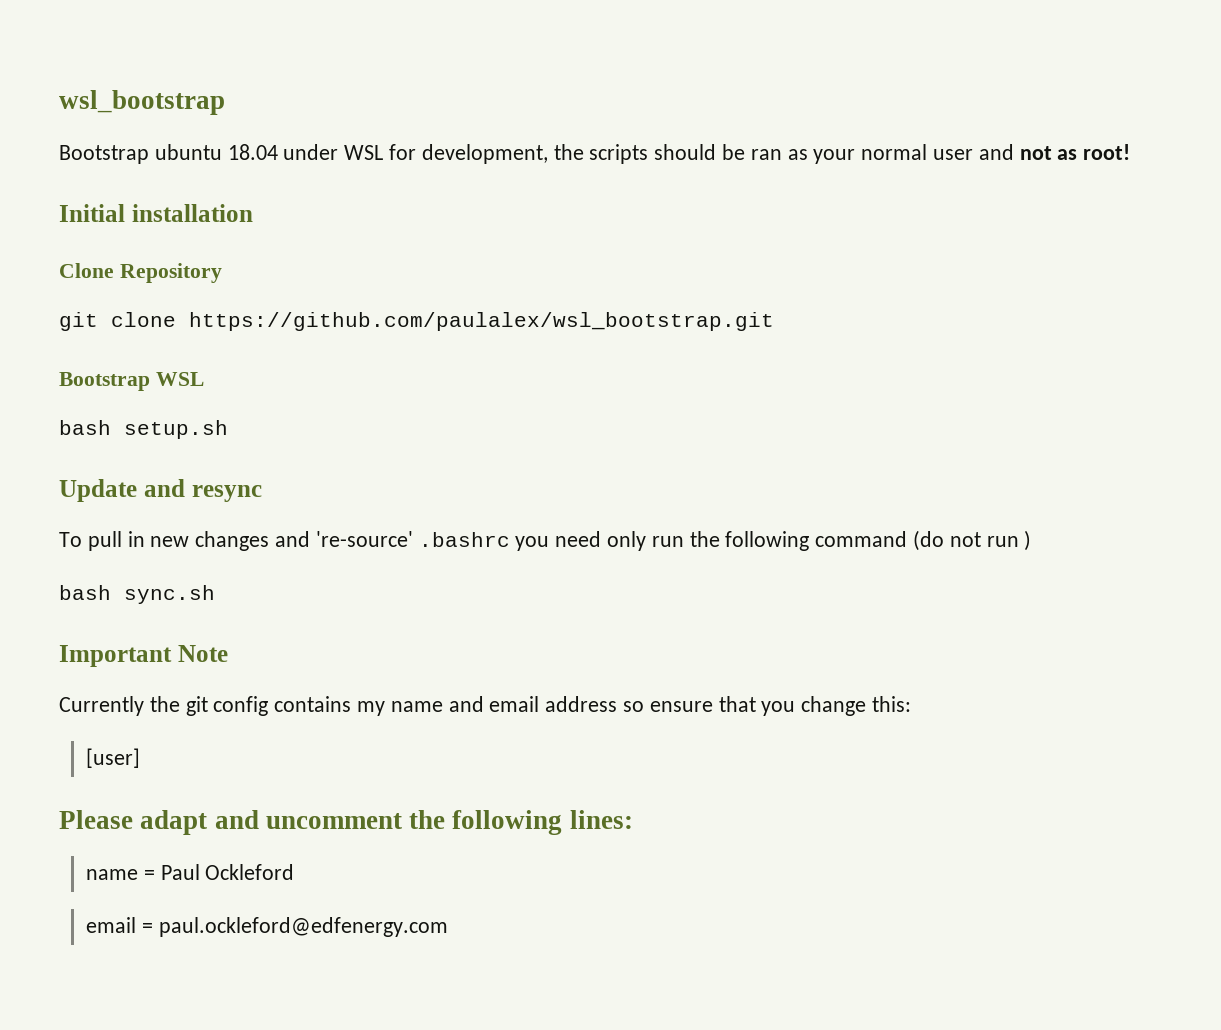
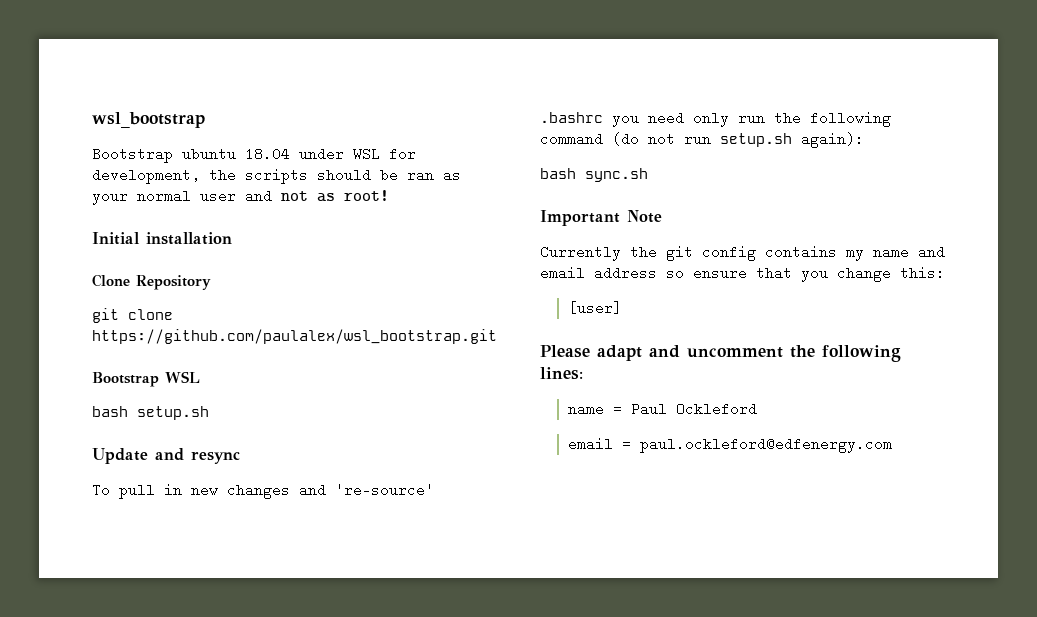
- To pull in new changes and 're-source' .bashrc you need only run the following command (do not run )
+ To pull in new changes and 're-source' .bashrc you need only run the following command (do not run setup.sh again):

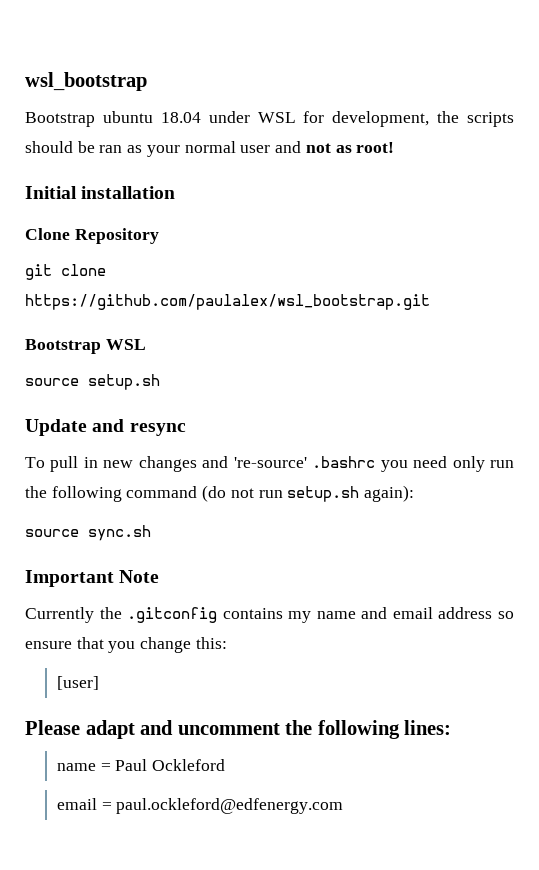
- bash setup.sh
+ source setup.sh
- bash sync.sh
+ source sync.sh
- Currently the git config contains my name and email address so ensure that you change this:
+ Currently the .gitconfig contains my name and email address so ensure that you change this:

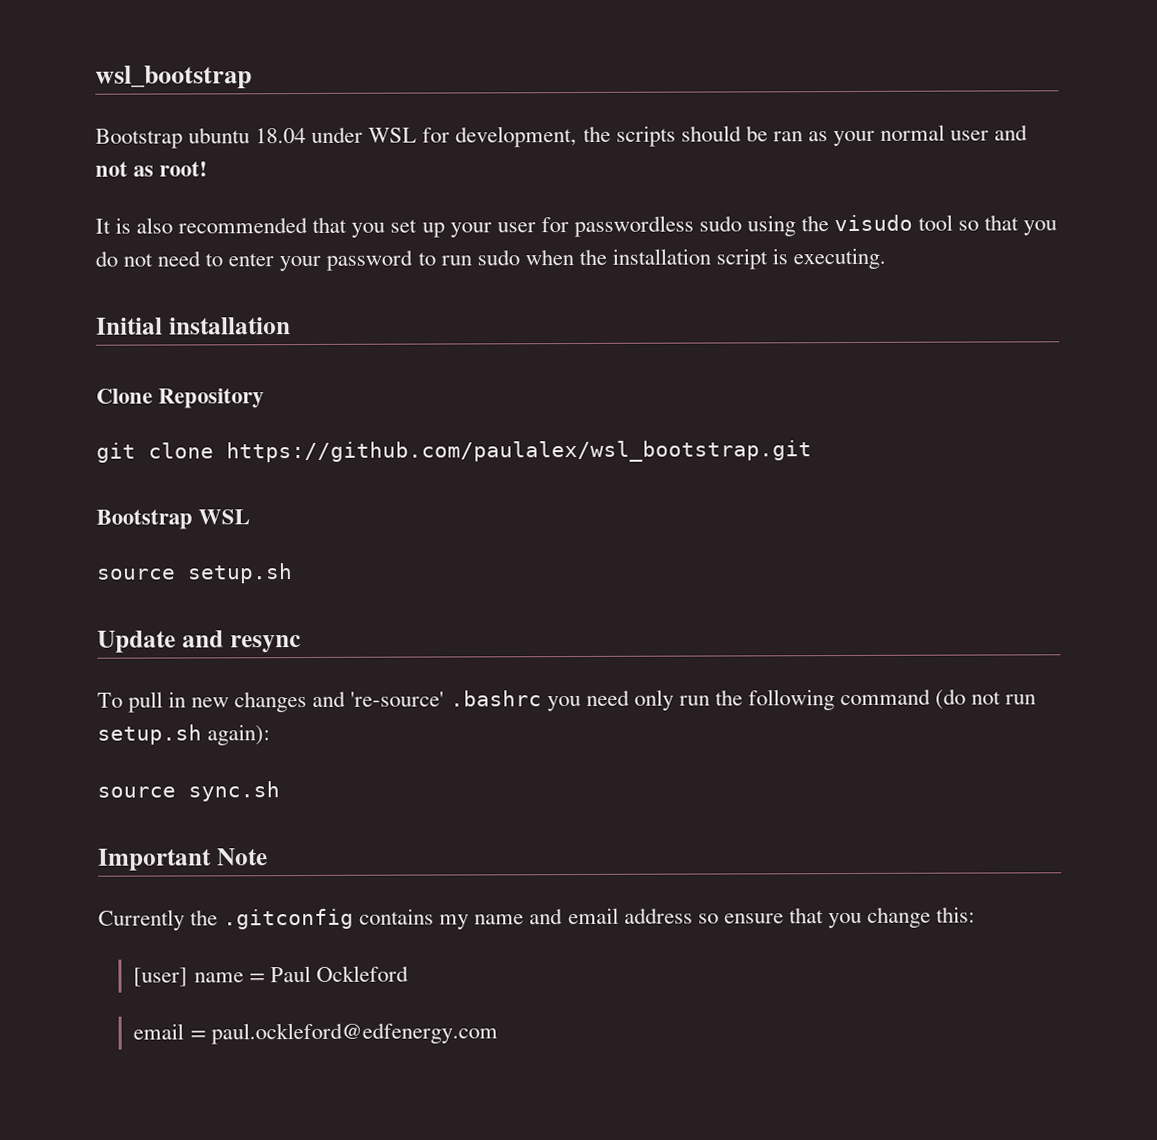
+ It is also recommended that you set up your user for passwordless sudo using the visudo tool so that you do not need to enter your password to run sudo when the installation script is executing.
- [user]
- Please adapt and uncomment the following lines:
- name = Paul Ockleford
+ [user] name = Paul Ockleford

